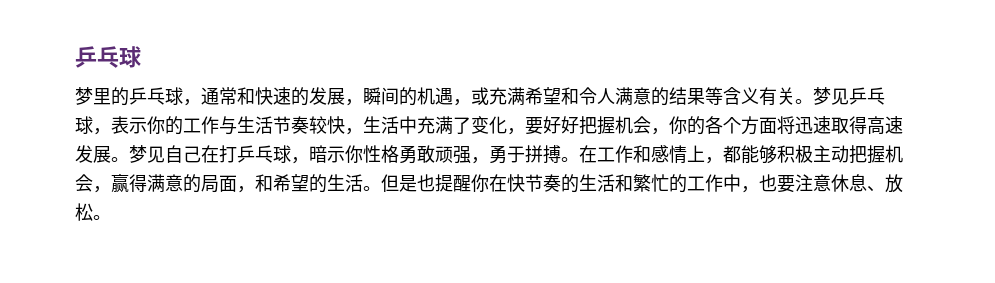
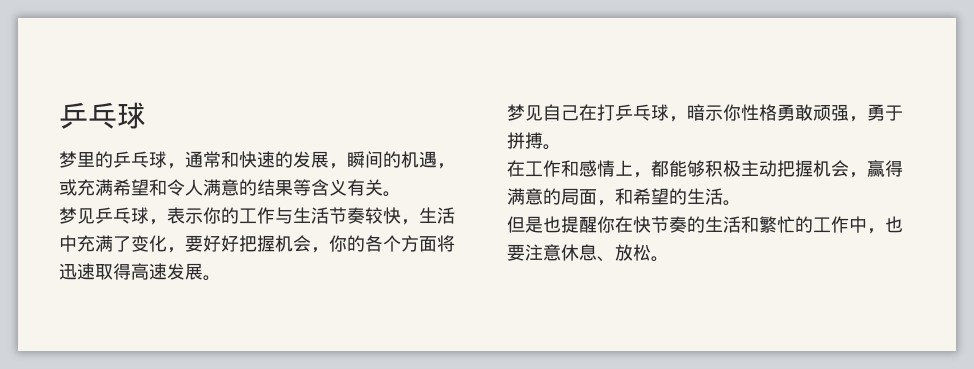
- 梦里的乒乓球，通常和快速的发展，瞬间的机遇，或充满希望和令人满意的结果等含义有关。梦见乒乓球，表示你的工作与生活节奏较快，生活中充满了变化，要好好把握机会，你的各个方面将迅速取得高速发展。梦见自己在打乒乓球，暗示你性格勇敢顽强，勇于拼搏。在工作和感情上，都能够积极主动把握机会，赢得满意的局面，和希望的生活。但是也提醒你在快节奏的生活和繁忙的工作中，也要注意休息、放松。
+ 梦里的乒乓球，通常和快速的发展，瞬间的机遇，或充满希望和令人满意的结果等含义有关。
+ 梦见乒乓球，表示你的工作与生活节奏较快，生活中充满了变化，要好好把握机会，你的各个方面将迅速取得高速发展。
+ 梦见自己在打乒乓球，暗示你性格勇敢顽强，勇于拼搏。
+ 在工作和感情上，都能够积极主动把握机会，赢得满意的局面，和希望的生活。
+ 但是也提醒你在快节奏的生活和繁忙的工作中，也要注意休息、放松。

